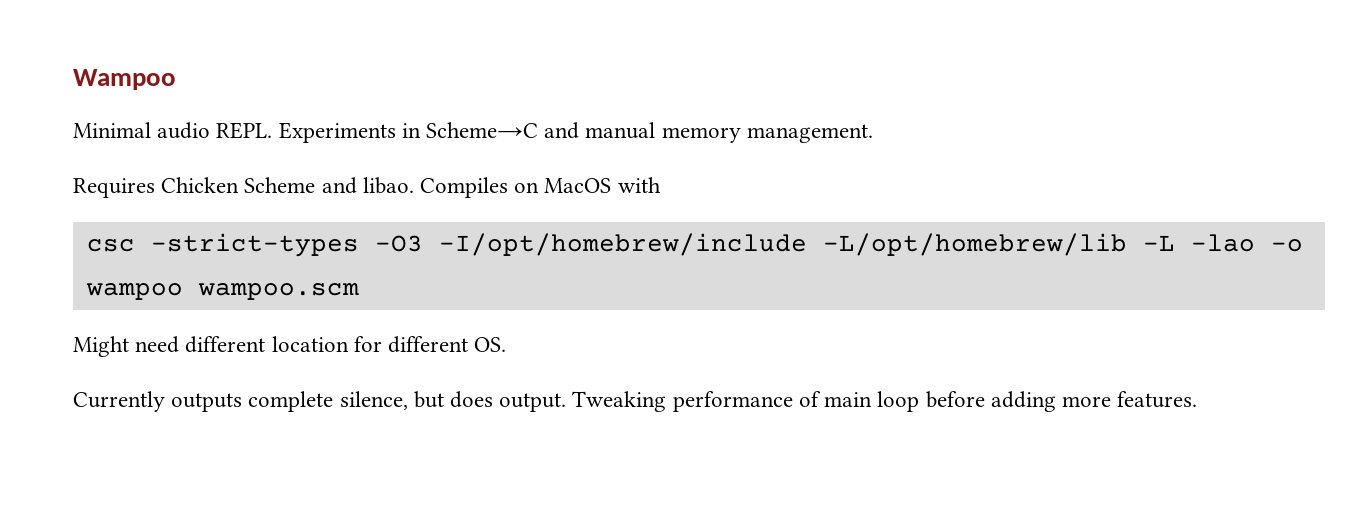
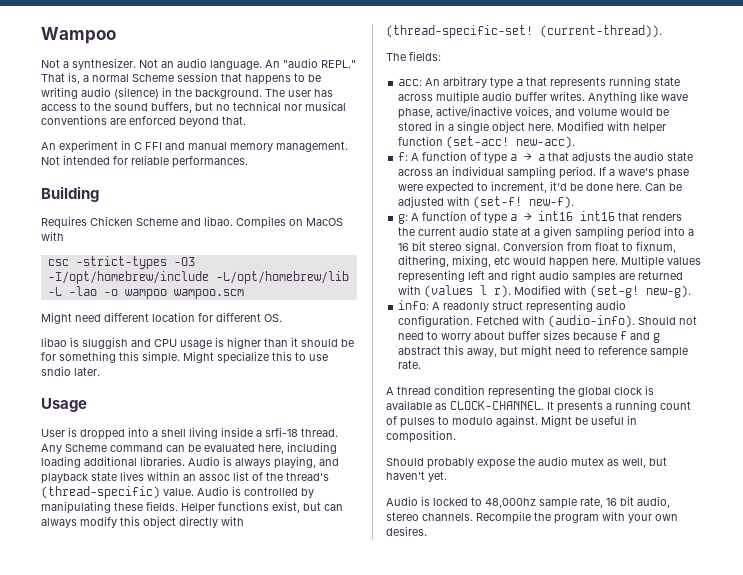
- Minimal audio REPL. Experiments in Scheme→C and manual memory management.
+ Not a synthesizer. Not an audio language. An "audio REPL." That is, a normal Scheme session that happens to be writing audio (silence) in the background. The user has access to the sound buffers, but no technical nor musical conventions are enforced beyond that.
+ An experiment in C FFI and manual memory management. Not intended for reliable performances.
+ Building
- Currently outputs complete silence, but does output. Tweaking performance of main loop before adding more features.
+ libao is sluggish and CPU usage is higher than it should be for something this simple. Might specialize this to use sndio later.
+ Usage
+ User is dropped into a shell living inside a srfi-18 thread. Any Scheme command can be evaluated here, including loading additional libraries. Audio is always playing, and playback state lives within an assoc list of the thread's (thread-specific) value. Audio is controlled by manipulating these fields. Helper functions exist, but can always modify this object directly with (thread-specific-set! (current-thread)).
+ The fields:
+ acc: An arbitrary type a that represents running state across multiple audio buffer writes. Anything like wave phase, active/inactive voices, and volume would be stored in a single object here. Modified with helper function (set-acc! new-acc).
+ f: A function of type a → a that adjusts the audio state across an individual sampling period. If a wave's phase were expected to increment, it'd be done here. Can be adjusted with (set-f! new-f).
+ g: A function of type a → int16 int16 that renders the current audio state at a given sampling period into a 16 bit stereo signal. Conversion from float to fixnum, dithering, mixing, etc would happen here. Multiple values representing left and right audio samples are returned with (values l r). Modified with (set-g! new-g).
+ info: A readonly struct representing audio configuration. Fetched with (audio-info). Should not need to worry about buffer sizes because f and g abstract this away, but might need to reference sample rate.
+ A thread condition representing the global clock is available as CLOCK-CHANNEL. It presents a running count of pulses to modulo against. Might be useful in composition.
+ Should probably expose the audio mutex as well, but haven't yet.
+ Audio is locked to 48,000hz sample rate, 16 bit audio, stereo channels. Recompile the program with your own desires.

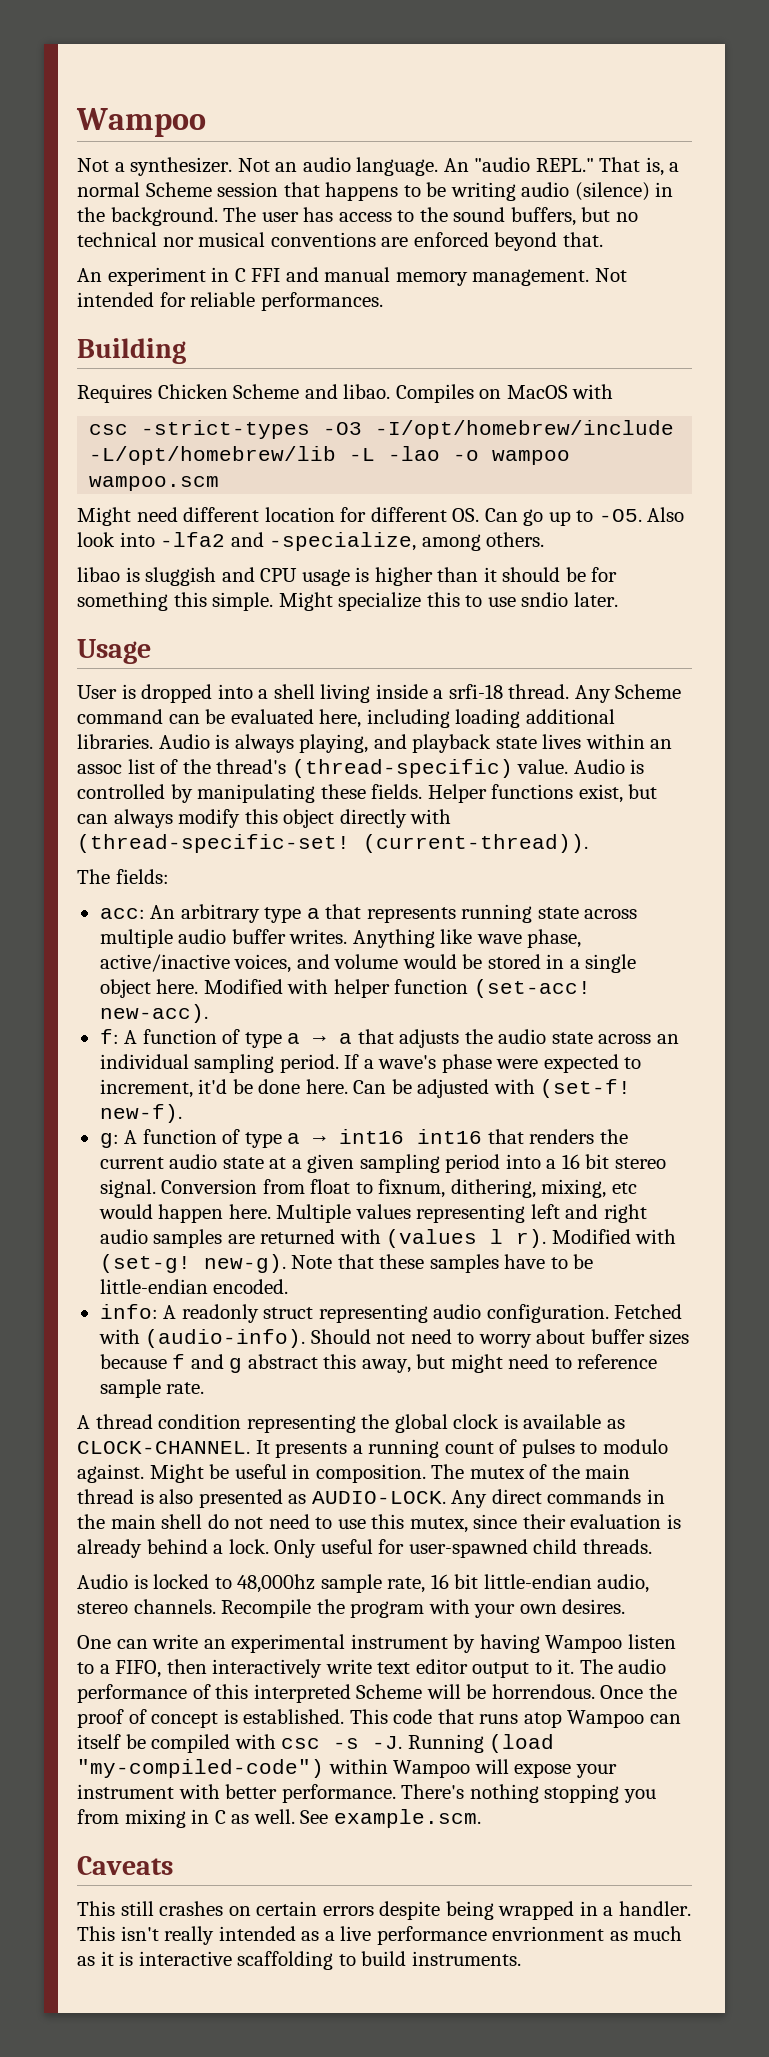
- Might need different location for different OS.
+ Might need different location for different OS. Can go up to -O5. Also look into -lfa2 and -specialize, among others.
+ Note that these samples have to be little-endian encoded.
- Might be useful in composition.
- Should probably expose the audio mutex as well, but haven't yet.
+ Might be useful in composition. The mutex of the main thread is also presented as AUDIO-LOCK. Any direct commands in the main shell do not need to use this mutex, since their evaluation is already behind a lock. Only useful for user-spawned child threads.
- Audio is locked to 48,000hz sample rate, 16 bit audio, stereo channels.
+ Audio is locked to 48,000hz sample rate, 16 bit little-endian audio, stereo channels.
+ One can write an experimental instrument by having Wampoo listen to a FIFO, then interactively write text editor output to it. The audio performance of this interpreted Scheme will be horrendous. Once the proof of concept is established. This code that runs atop Wampoo can itself be compiled with csc -s -J. Running (load "my-compiled-code") within Wampoo will expose your instrument with better performance. There's nothing stopping you from mixing in C as well. See example.scm.
+ Caveats
+ This still crashes on certain errors despite being wrapped in a handler. This isn't really intended as a live performance envrionment as much as it is interactive scaffolding to build instruments.

